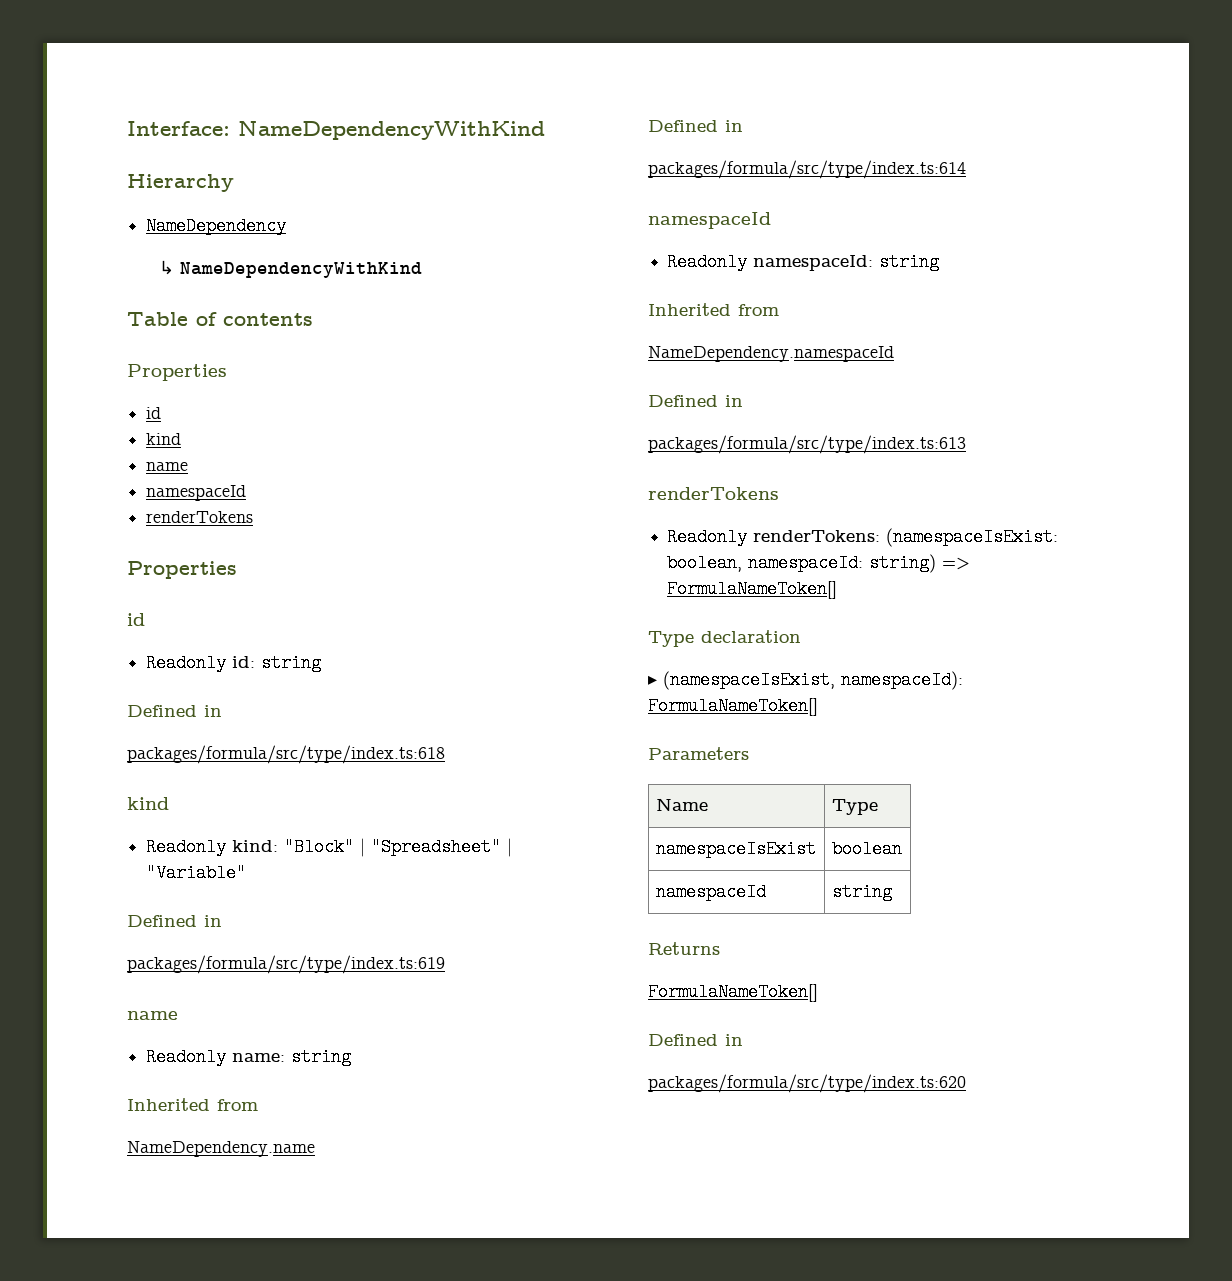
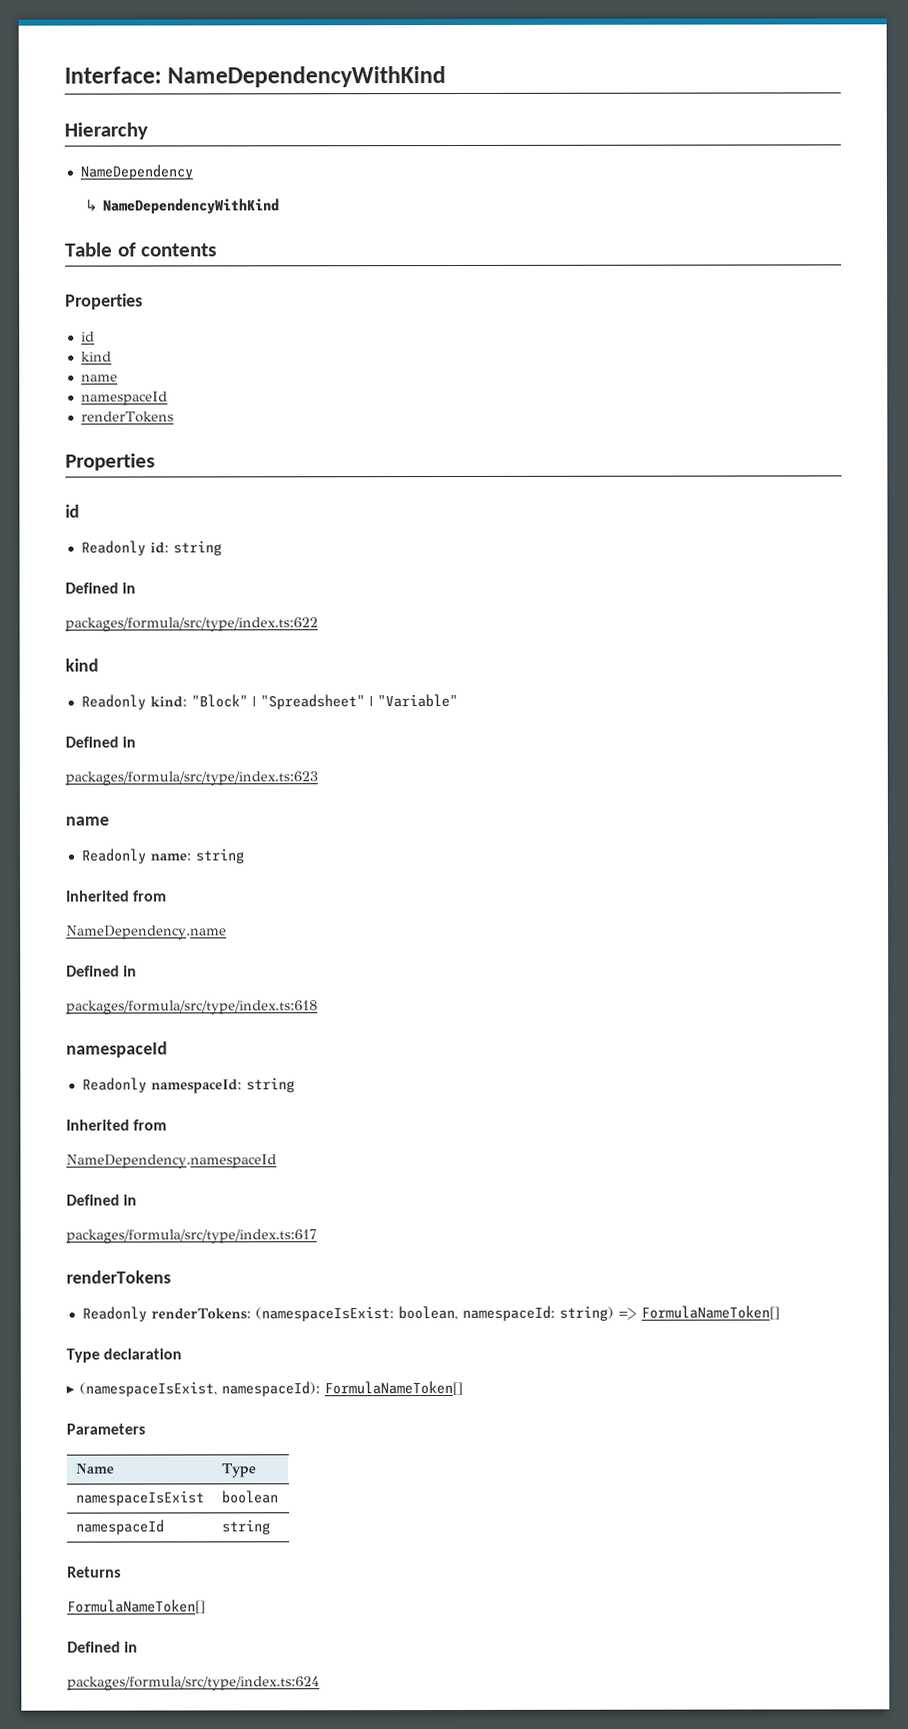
- packages/formula/src/type/index.ts:618
+ packages/formula/src/type/index.ts:622
- packages/formula/src/type/index.ts:619
+ packages/formula/src/type/index.ts:623
- packages/formula/src/type/index.ts:614
+ packages/formula/src/type/index.ts:618
- packages/formula/src/type/index.ts:613
+ packages/formula/src/type/index.ts:617
- packages/formula/src/type/index.ts:620
+ packages/formula/src/type/index.ts:624

